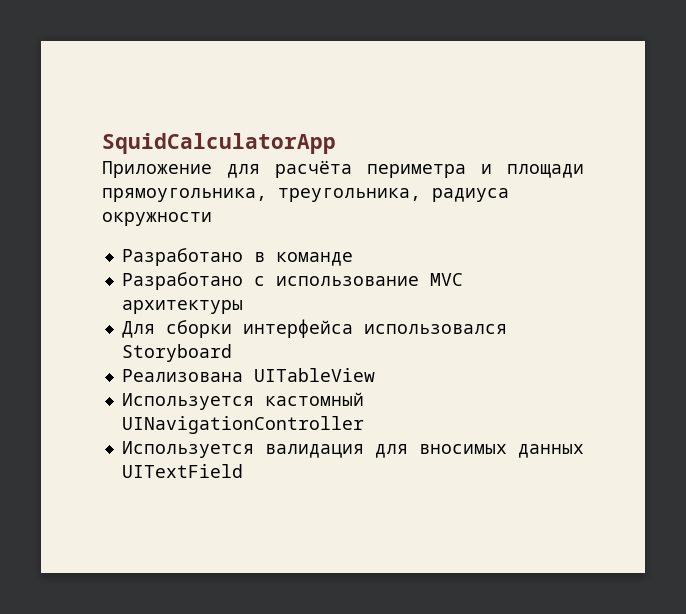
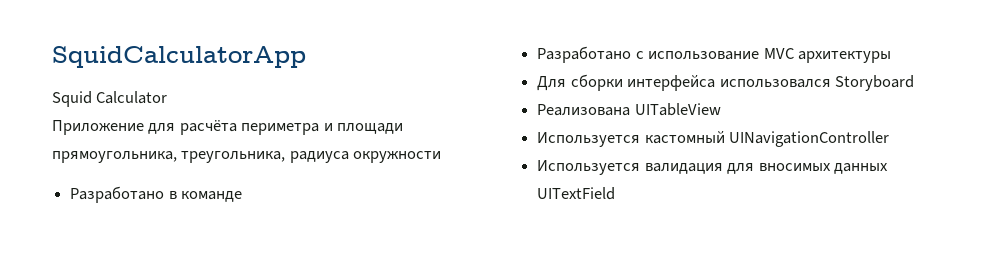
+ Squid Calculator

